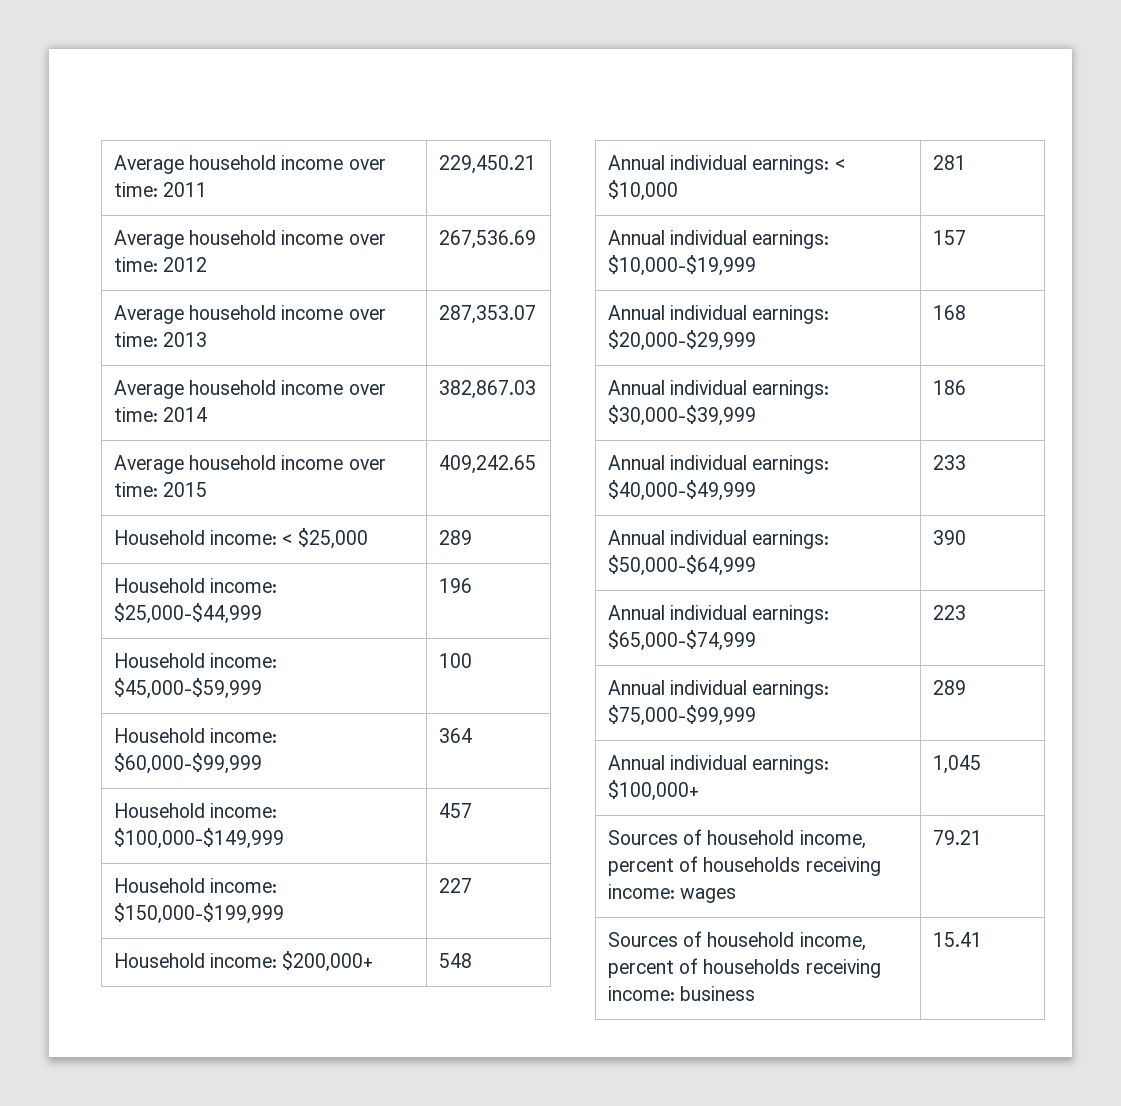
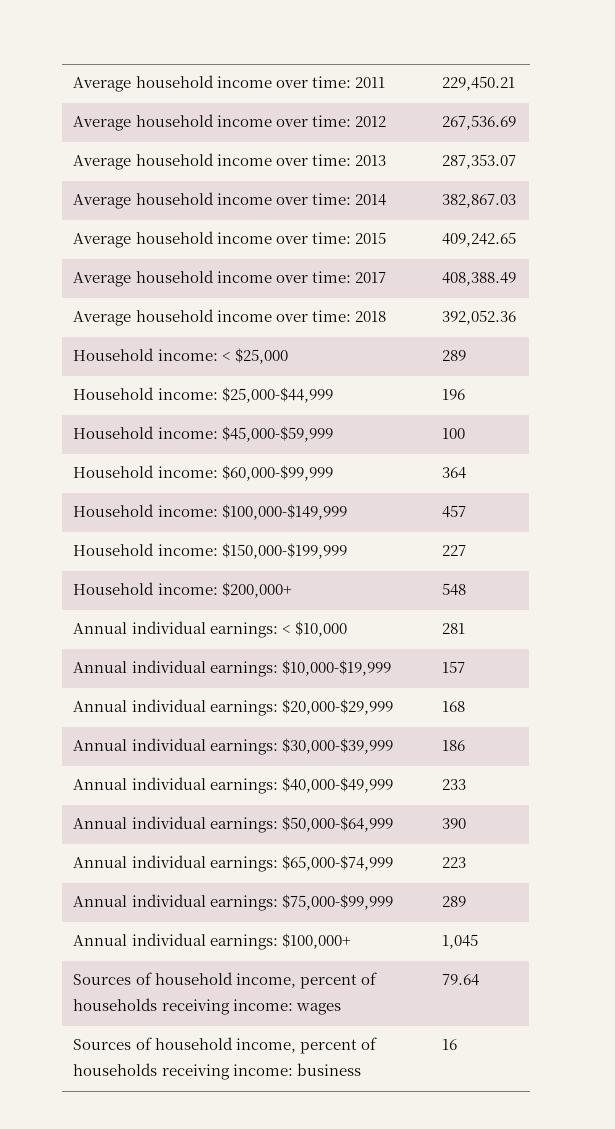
+ Average household income over time: 2017 | 408,388.49
+ Average household income over time: 2018 | 392,052.36
- Sources of household income, percent of households receiving income: wages | 79.21
+ Sources of household income, percent of households receiving income: wages | 79.64
- Sources of household income, percent of households receiving income: business | 15.41
+ Sources of household income, percent of households receiving income: business | 16

